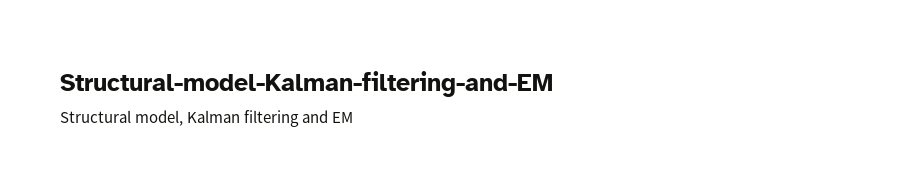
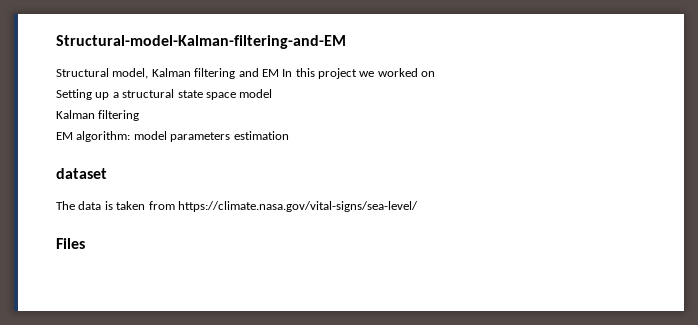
- Structural model, Kalman filtering and EM
+ Structural model, Kalman filtering and EM In this project we worked on
+ Setting up a structural state space model
+ Kalman filtering
+ EM algorithm: model parameters estimation
+ dataset
+ The data is taken from https://climate.nasa.gov/vital-signs/sea-level/
+ Files

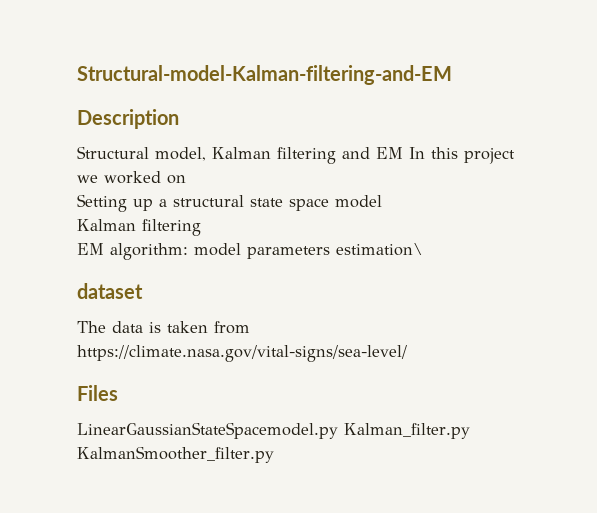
+ Description
- EM algorithm: model parameters estimation
+ EM algorithm: model parameters estimation\
+ LinearGaussianStateSpacemodel.py Kalman_filter.py KalmanSmoother_filter.py

